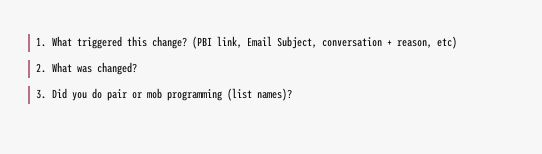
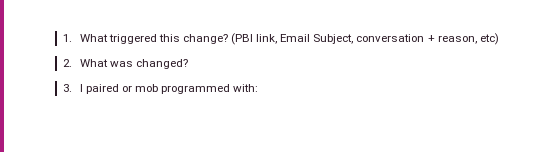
- 3. Did you do pair or mob programming (list names)?
+ 3. I paired or mob programmed with:

